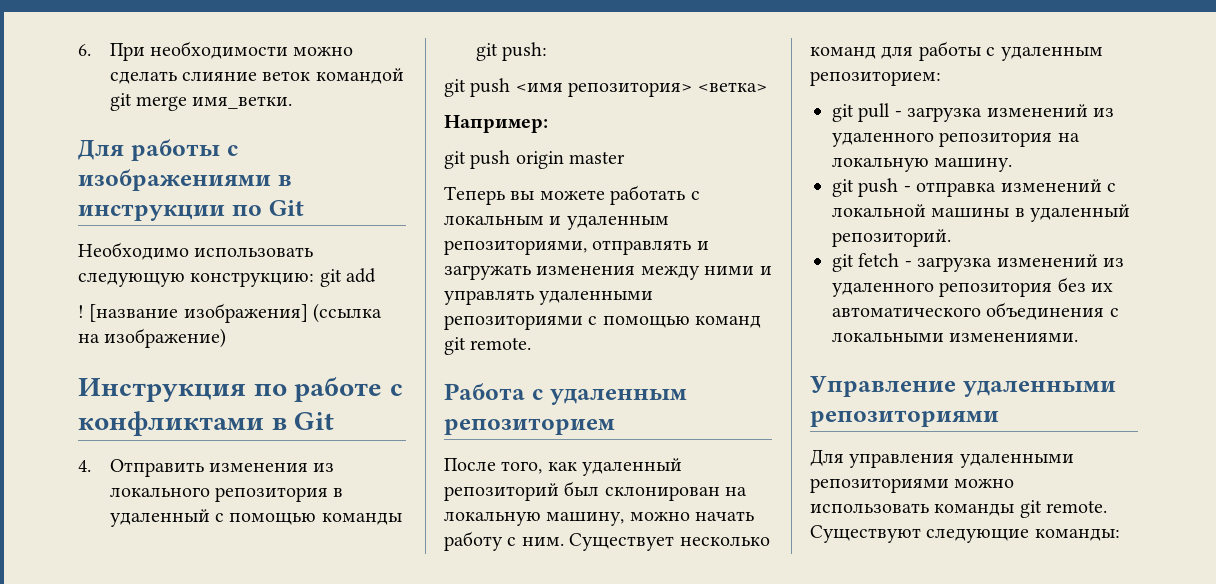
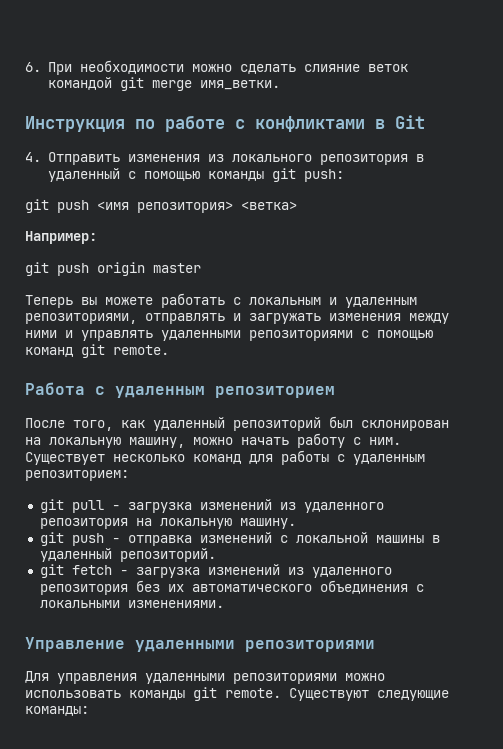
- Для работы с изображениями в инструкции по Git
- Необходимо использовать следующую конструкцию: git add
- ! [название изображения] (ссылка на изображение)

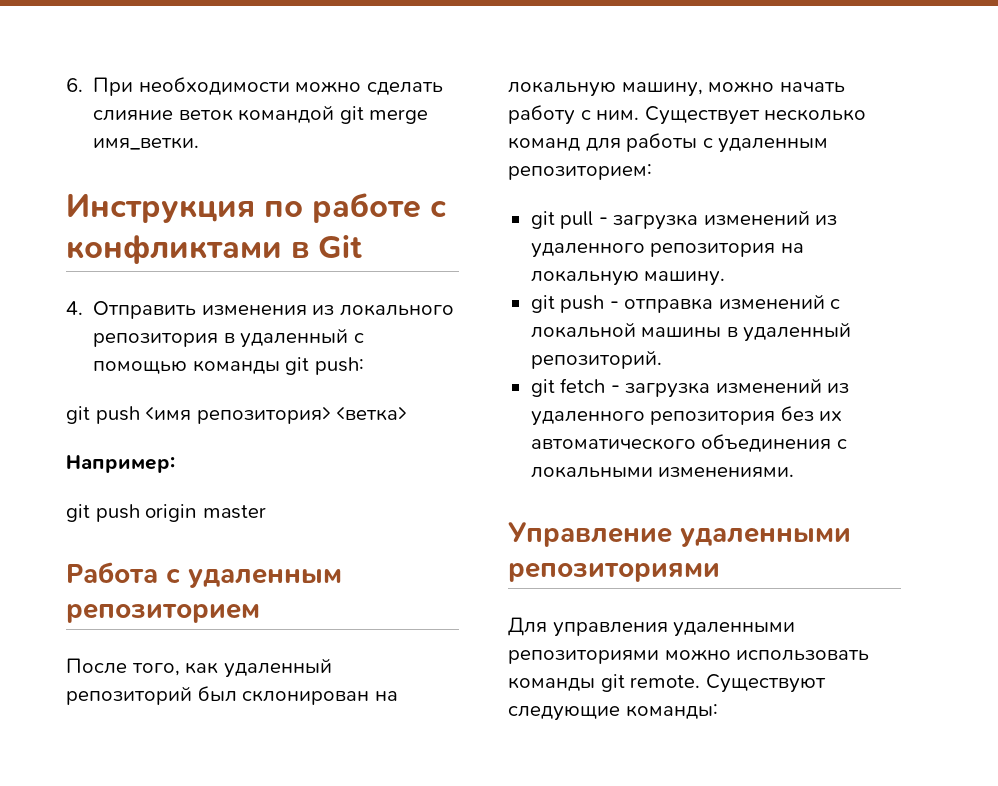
- Теперь вы можете работать с локальным и удаленным репозиториями, отправлять и загружать изменения между ними и управлять удаленными репозиториями с помощью команд git remote.

